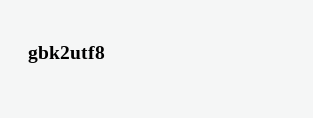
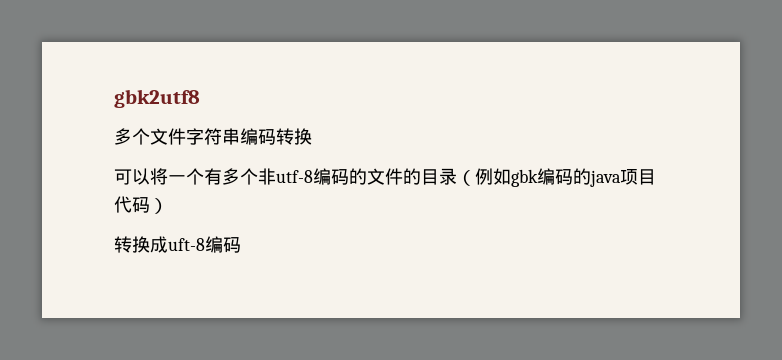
+ 多个文件字符串编码转换
+ 可以将一个有多个非utf-8编码的文件的目录（例如gbk编码的java项目代码）
+ 转换成uft-8编码

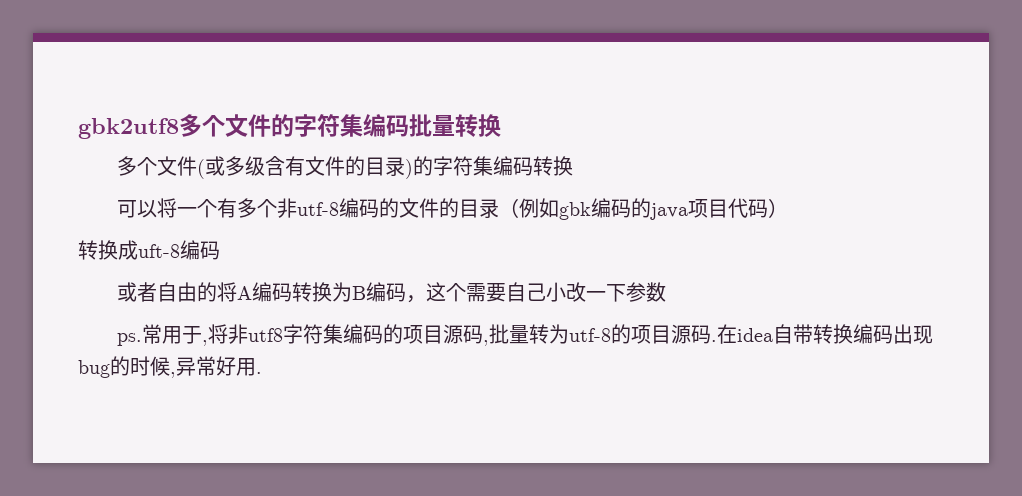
- gbk2utf8
- 多个文件字符串编码转换
+ gbk2utf8多个文件的字符集编码批量转换
+ 多个文件(或多级含有文件的目录)的字符集编码转换
+ 或者自由的将A编码转换为B编码，这个需要自己小改一下参数
+ ps.常用于,将非utf8字符集编码的项目源码,批量转为utf-8的项目源码.在idea自带转换编码出现bug的时候,异常好用.

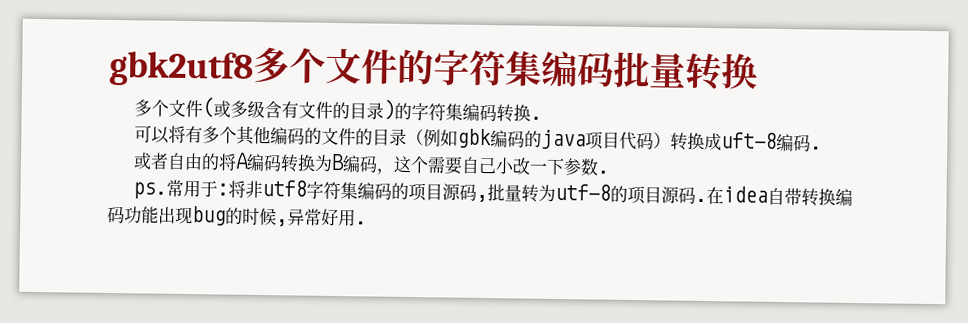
- 多个文件(或多级含有文件的目录)的字符集编码转换
+ 多个文件(或多级含有文件的目录)的字符集编码转换.
- 可以将一个有多个非utf-8编码的文件的目录（例如gbk编码的java项目代码）
- 转换成uft-8编码
+ 可以将有多个其他编码的文件的目录（例如gbk编码的java项目代码）转换成uft-8编码.
- 或者自由的将A编码转换为B编码，这个需要自己小改一下参数
+ 或者自由的将A编码转换为B编码，这个需要自己小改一下参数.
- 常用于,将非utf8字符集编码的项目源码,批量转为utf-8的项目源码.
+ 常用于:将非utf8字符集编码的项目源码,批量转为utf-8的项目源码.
- 在idea自带转换编码出现bug的时候,异常好用.
+ 在idea自带转换编码功能出现bug的时候,异常好用.

